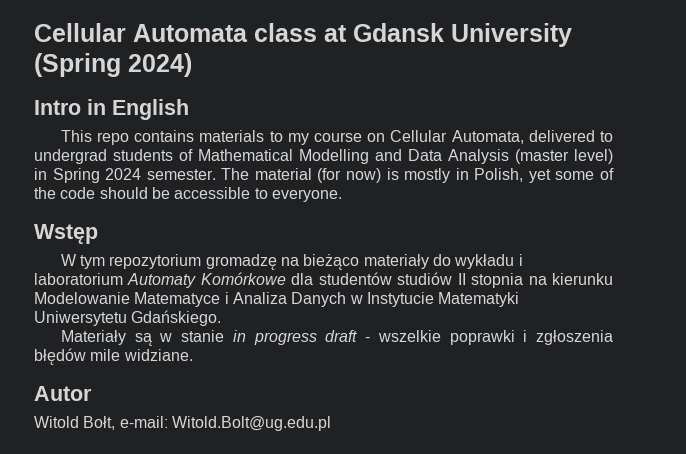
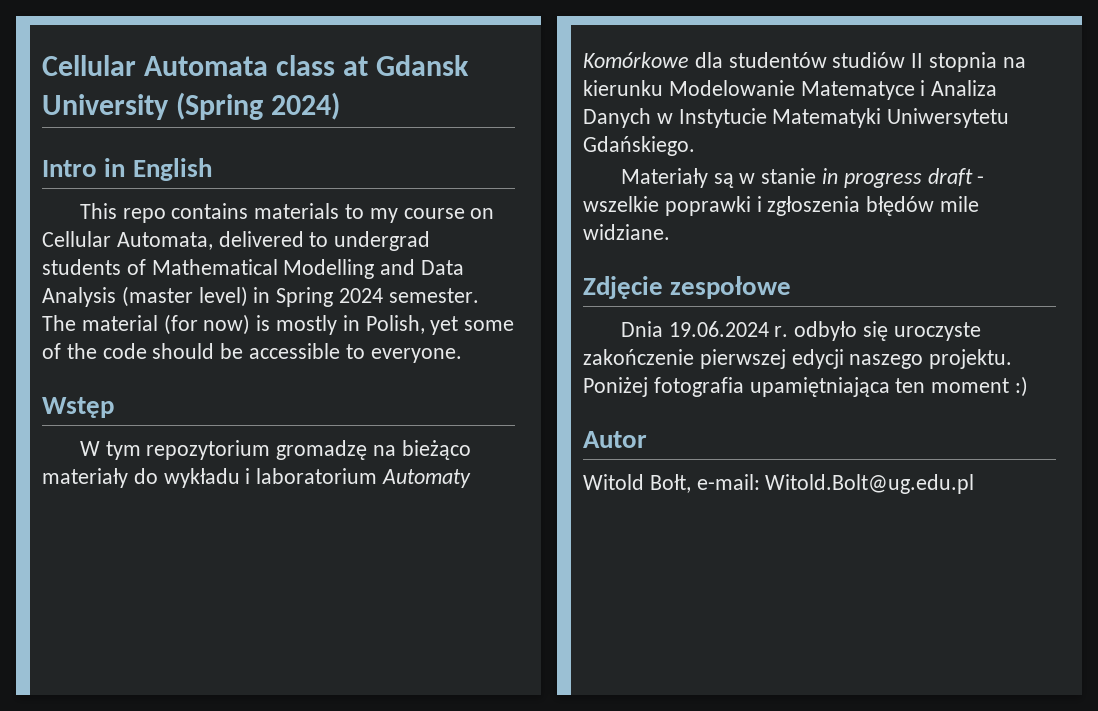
+ Zdjęcie zespołowe
+ Dnia 19.06.2024 r. odbyło się uroczyste zakończenie pierwszej edycji naszego projektu. Poniżej fotografia upamiętniająca ten moment :)

